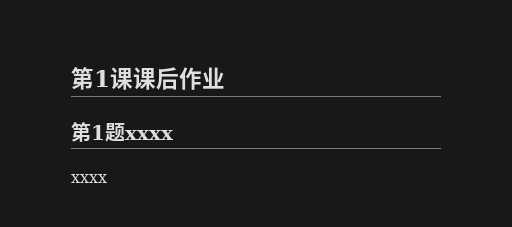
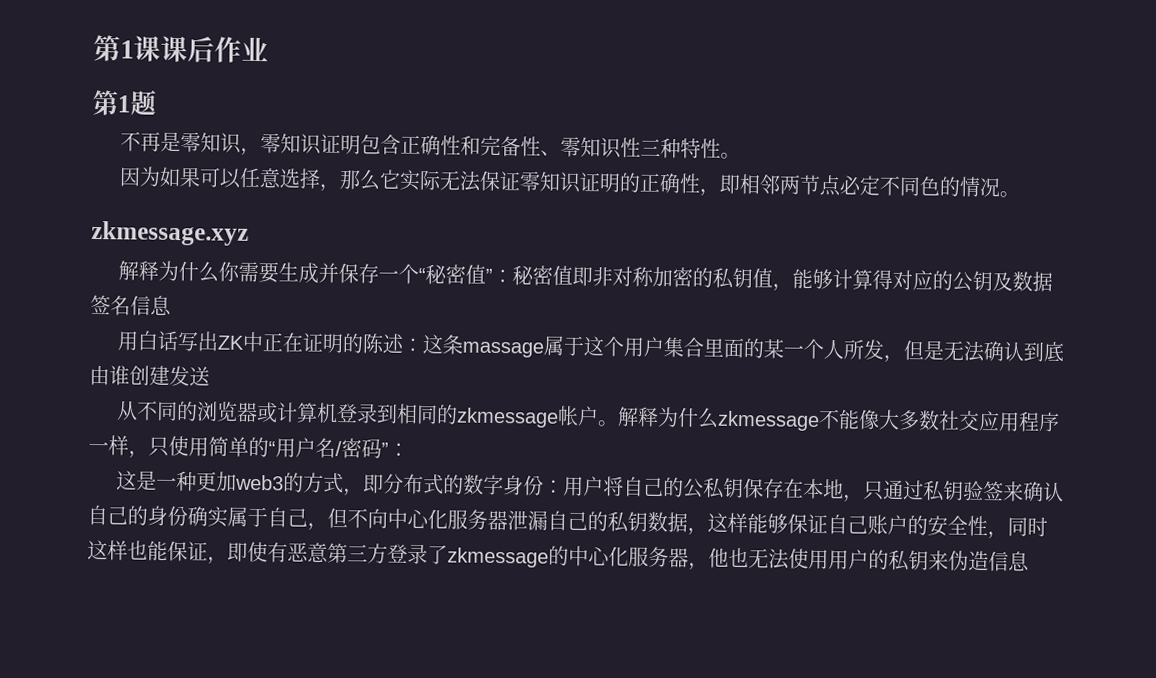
- 第1题xxxx
- xxxx
+ 第1题
+ 不再是零知识，零知识证明包含正确性和完备性、零知识性三种特性。
+ 因为如果可以任意选择，那么它实际无法保证零知识证明的正确性，即相邻两节点必定不同色的情况。
+ zkmessage.xyz
+ 解释为什么你需要生成并保存一个“秘密值”：秘密值即非对称加密的私钥值，能够计算得对应的公钥及数据签名信息
+ 用白话写出ZK中正在证明的陈述：这条massage属于这个用户集合里面的某一个人所发，但是无法确认到底由谁创建发送
+ 从不同的浏览器或计算机登录到相同的zkmessage帐户。解释为什么zkmessage不能像大多数社交应用程序一样，只使用简单的“用户名/密码”：
+ 这是一种更加web3的方式，即分布式的数字身份：用户将自己的公私钥保存在本地，只通过私钥验签来确认自己的身份确实属于自己，但不向中心化服务器泄漏自己的私钥数据，这样能够保证自己账户的安全性，同时这样也能保证，即使有恶意第三方登录了zkmessage的中心化服务器，他也无法使用用户的私钥来伪造信息

